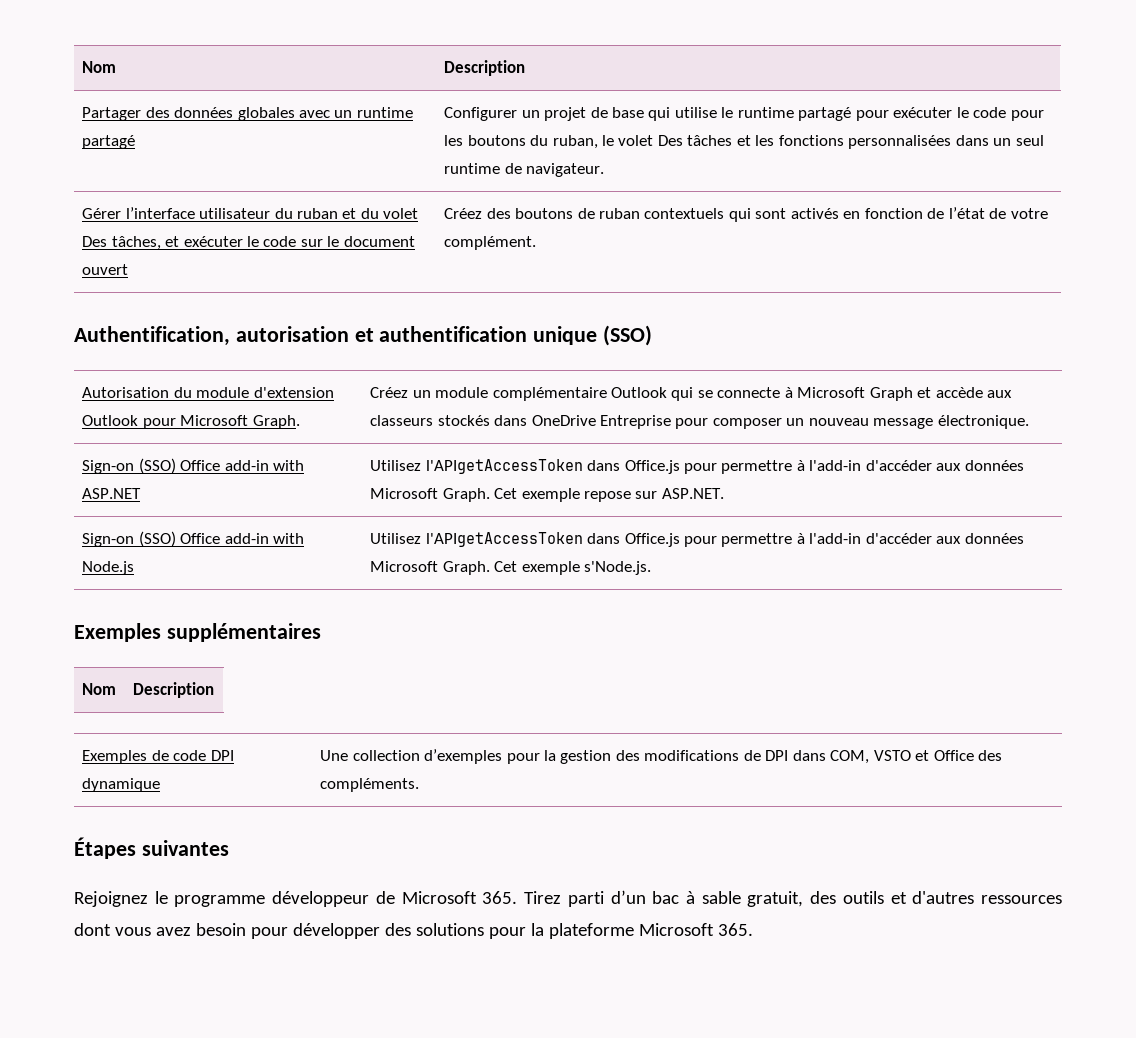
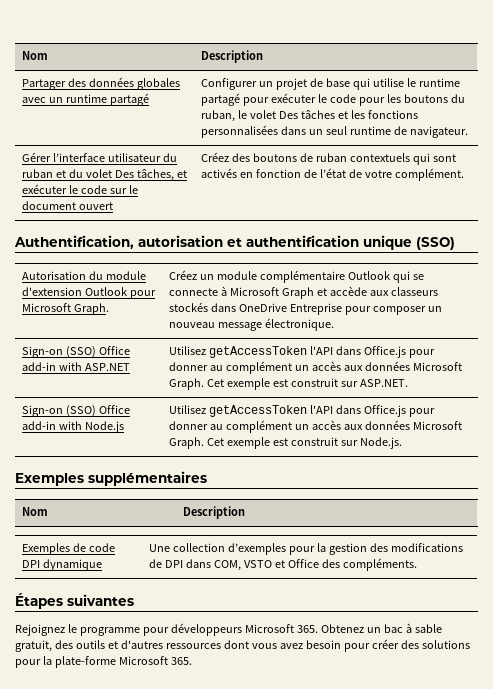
- Sign-on (SSO) Office add-in with ASP.NET | Utilisez l'APIgetAccessToken dans Office.js pour permettre à l'add-in d'accéder aux données Microsoft Graph. Cet exemple repose sur ASP.NET.
+ Sign-on (SSO) Office add-in with ASP.NET | Utilisez getAccessToken l'API dans Office.js pour donner au complément un accès aux données Microsoft Graph. Cet exemple est construit sur ASP.NET.
- Sign-on (SSO) Office add-in with Node.js | Utilisez l'APIgetAccessToken dans Office.js pour permettre à l'add-in d'accéder aux données Microsoft Graph. Cet exemple s'Node.js.
+ Sign-on (SSO) Office add-in with Node.js | Utilisez getAccessToken l'API dans Office.js pour donner au complément un accès aux données Microsoft Graph. Cet exemple est construit sur Node.js.
- Rejoignez le programme développeur de Microsoft 365. Tirez parti d’un bac à sable gratuit, des outils et d'autres ressources dont vous avez besoin pour développer des solutions pour la plateforme Microsoft 365.
+ Rejoignez le programme pour développeurs Microsoft 365. Obtenez un bac à sable gratuit, des outils et d'autres ressources dont vous avez besoin pour créer des solutions pour la plate-forme Microsoft 365.

